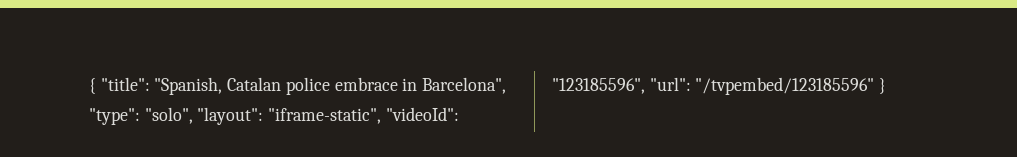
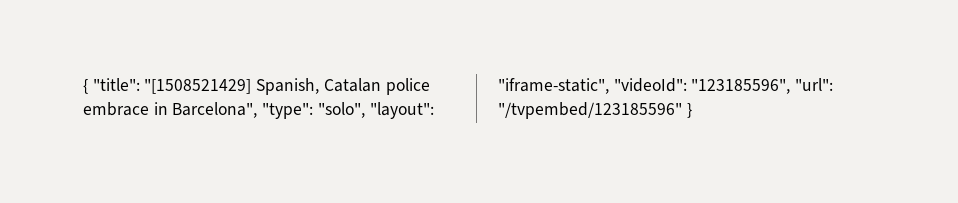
- { "title": "Spanish, Catalan police embrace in Barcelona", "type": "solo", "layout": "iframe-static", "videoId": "123185596", "url": "/tvpembed/123185596" }
+ { "title": "[1508521429] Spanish, Catalan police embrace in Barcelona", "type": "solo", "layout": "iframe-static", "videoId": "123185596", "url": "/tvpembed/123185596" }

